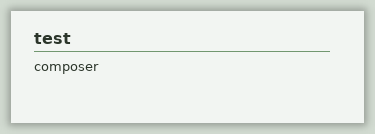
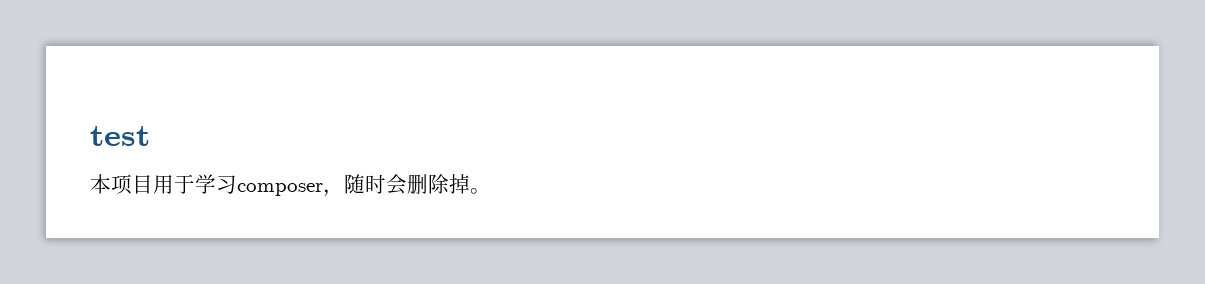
- composer
+ 本项目用于学习composer，随时会删除掉。

